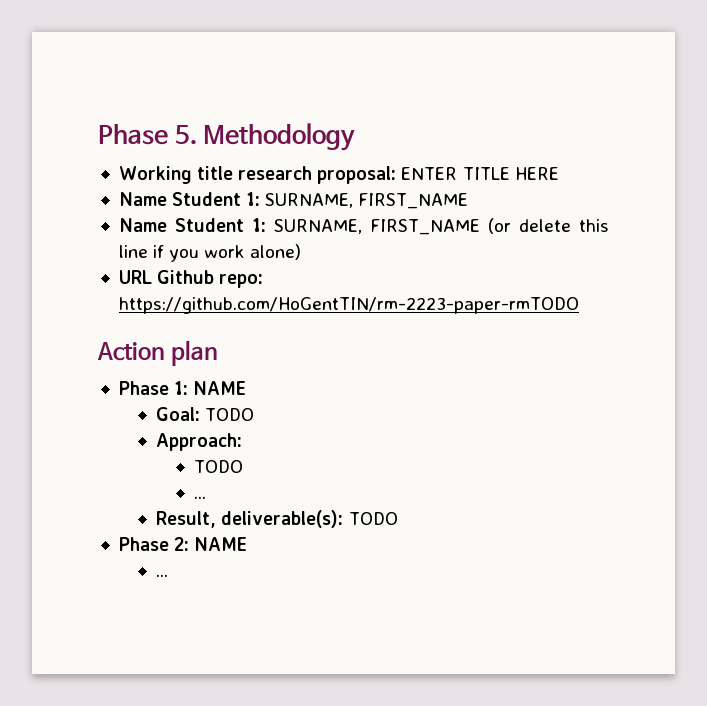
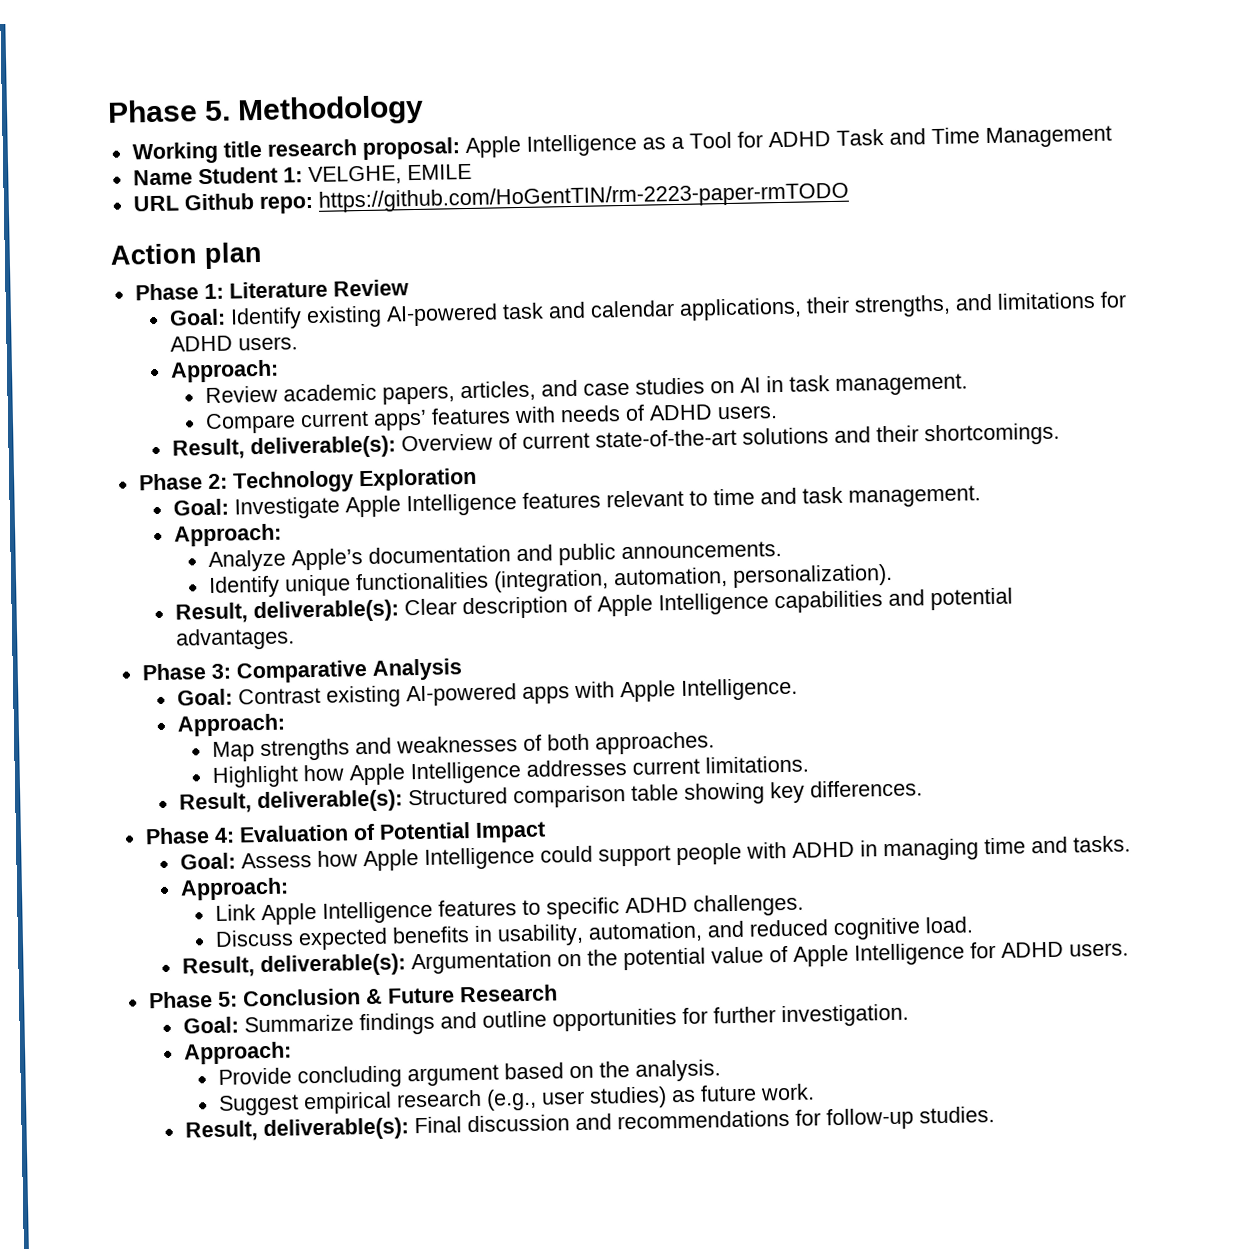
- Working title research proposal: ENTER TITLE HERE
- Name Student 1: SURNAME, FIRST_NAME
- Name Student 1: SURNAME, FIRST_NAME (or delete this line if you work alone)
+ Working title research proposal: Apple Intelligence as a Tool for ADHD Task and Time Management
+ Name Student 1: VELGHE, EMILE
- Phase 1: NAME
- Goal: TODO
+ Phase 1: Literature Review
+ Goal: Identify existing AI-powered task and calendar applications, their strengths, and limitations for ADHD users.
  Approach:
- TODO
- ...
- Result, deliverable(s): TODO
- Phase 2: NAME
- ...
+ Review academic papers, articles, and case studies on AI in task management.
+ Compare current apps’ features with needs of ADHD users.
+ Result, deliverable(s): Overview of current state-of-the-art solutions and their shortcomings.
+ Phase 2: Technology Exploration
+ Goal: Investigate Apple Intelligence features relevant to time and task management.
+ Approach:
+ Analyze Apple’s documentation and public announcements.
+ Identify unique functionalities (integration, automation, personalization).
+ Result, deliverable(s): Clear description of Apple Intelligence capabilities and potential advantages.
+ Phase 3: Comparative Analysis
+ Goal: Contrast existing AI-powered apps with Apple Intelligence.
+ Approach:
+ Map strengths and weaknesses of both approaches.
+ Highlight how Apple Intelligence addresses current limitations.
+ Result, deliverable(s): Structured comparison table showing key differences.
+ Phase 4: Evaluation of Potential Impact
+ Goal: Assess how Apple Intelligence could support people with ADHD in managing time and tasks.
+ Approach:
+ Link Apple Intelligence features to specific ADHD challenges.
+ Discuss expected benefits in usability, automation, and reduced cognitive load.
+ Result, deliverable(s): Argumentation on the potential value of Apple Intelligence for ADHD users.
+ Phase 5: Conclusion & Future Research
+ Goal: Summarize findings and outline opportunities for further investigation.
+ Approach:
+ Provide concluding argument based on the analysis.
+ Suggest empirical research (e.g., user studies) as future work.
+ Result, deliverable(s): Final discussion and recommendations for follow-up studies.

